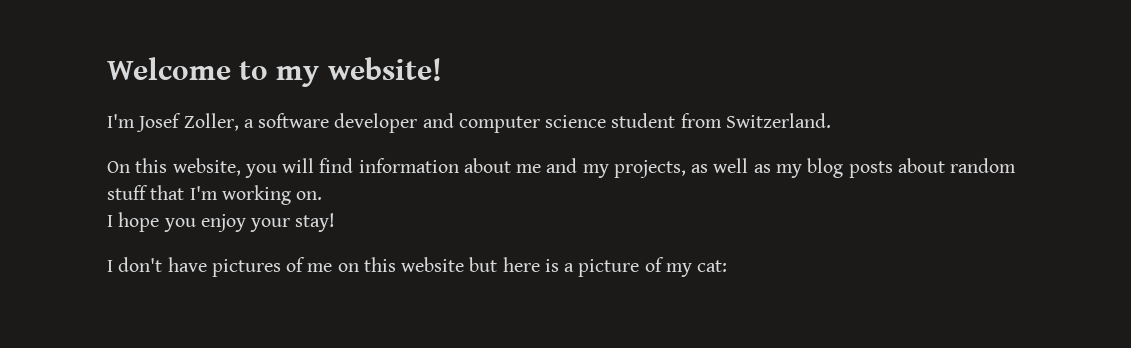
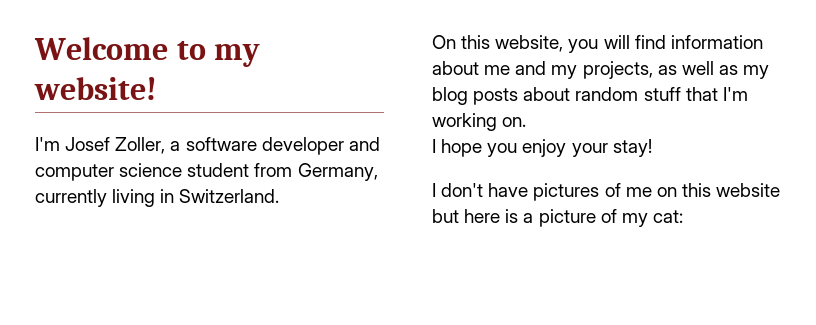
- I'm Josef Zoller, a software developer and computer science student from Switzerland.
+ I'm Josef Zoller, a software developer and computer science student from Germany, currently living in Switzerland.

